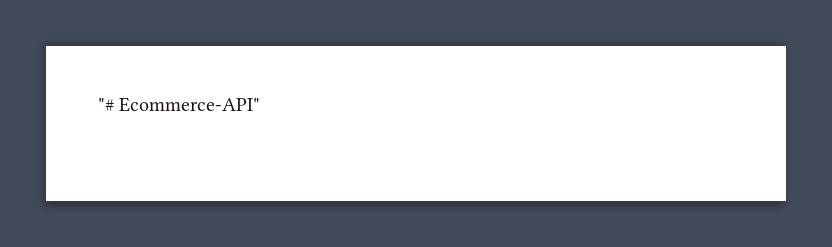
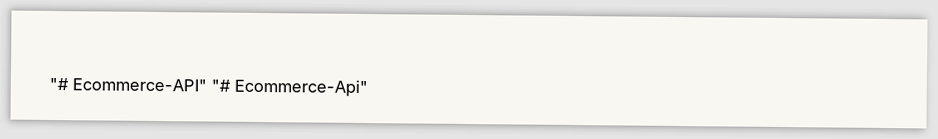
- "# Ecommerce-API"
+ "# Ecommerce-API" "# Ecommerce-Api"

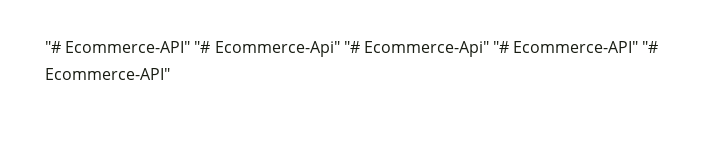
- "# Ecommerce-API" "# Ecommerce-Api"
+ "# Ecommerce-API" "# Ecommerce-Api" "# Ecommerce-Api" "# Ecommerce-API" "# Ecommerce-API"

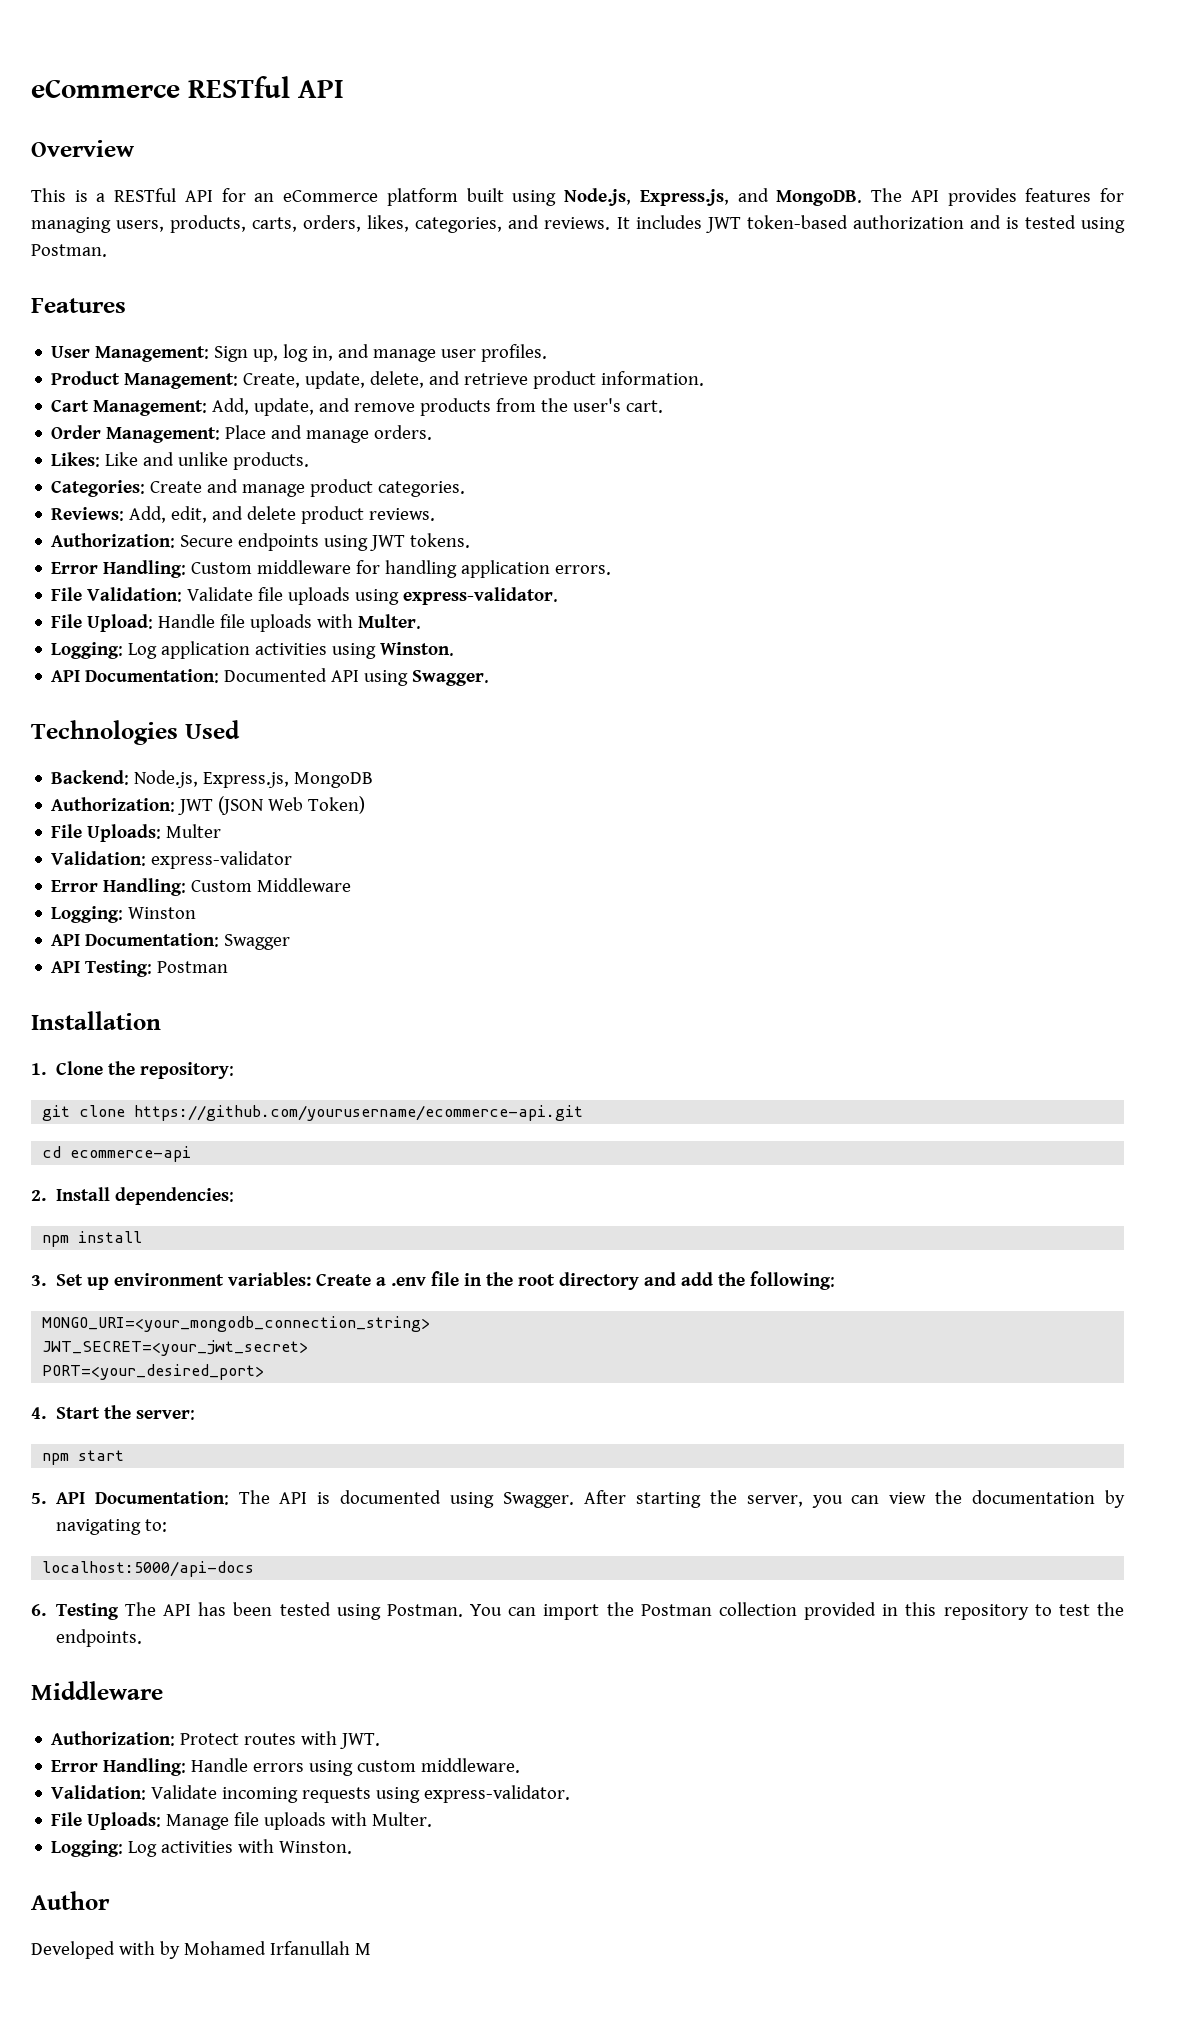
- "# Ecommerce-API" "# Ecommerce-Api" "# Ecommerce-Api" "# Ecommerce-API" "# Ecommerce-API"
+ eCommerce RESTful API
+ Overview
+ This is a RESTful API for an eCommerce platform built using Node.js, Express.js, and MongoDB. The API provides features for managing users, products, carts, orders, likes, categories, and reviews. It includes JWT token-based authorization and is tested using Postman.
+ Features
+ User Management: Sign up, log in, and manage user profiles.
+ Product Management: Create, update, delete, and retrieve product information.
+ Cart Management: Add, update, and remove products from the user's cart.
+ Order Management: Place and manage orders.
+ Likes: Like and unlike products.
+ Categories: Create and manage product categories.
+ Reviews: Add, edit, and delete product reviews.
+ Authorization: Secure endpoints using JWT tokens.
+ Error Handling: Custom middleware for handling application errors.
+ File Validation: Validate file uploads using express-validator.
+ File Upload: Handle file uploads with Multer.
+ Logging: Log application activities using Winston.
+ API Documentation: Documented API using Swagger.
+ Technologies Used
+ Backend: Node.js, Express.js, MongoDB
+ Authorization: JWT (JSON Web Token)
+ File Uploads: Multer
+ Validation: express-validator
+ Error Handling: Custom Middleware
+ Logging: Winston
+ API Documentation: Swagger
+ API Testing: Postman
+ Installation
+ 1. Clone the repository:
+ git clone https://github.com/yourusername/ecommerce-api.git
+ cd ecommerce-api
+ 2. Install dependencies:
+ npm install
+ 3. Set up environment variables: Create a .env file in the root directory and add the following:
+ MONGO_URI=<your_mongodb_connection_string>
+ JWT_SECRET=<your_jwt_secret>
+ PORT=<your_desired_port>
+ 4. Start the server:
+ npm start
+ 5. API Documentation: The API is documented using Swagger. After starting the server, you can view the documentation by navigating to:
+ localhost:5000/api-docs
+ 6. Testing The API has been tested using Postman. You can import the Postman collection provided in this repository to test the endpoints.
+ Middleware
+ Authorization: Protect routes with JWT.
+ Error Handling: Handle errors using custom middleware.
+ Validation: Validate incoming requests using express-validator.
+ File Uploads: Manage file uploads with Multer.
+ Logging: Log activities with Winston.
+ Author
+ Developed with by Mohamed Irfanullah M

